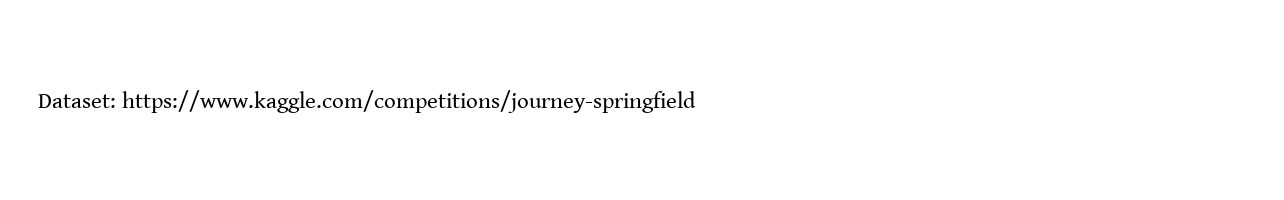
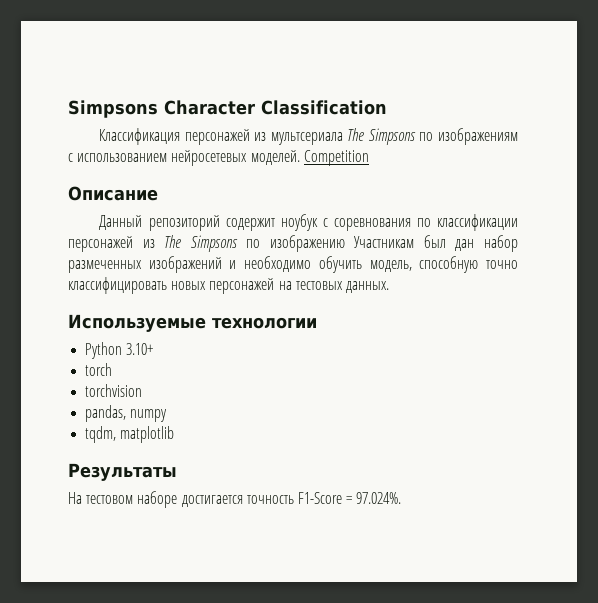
- Dataset: https://www.kaggle.com/competitions/journey-springfield
+ Simpsons Character Classification
+ Классификация персонажей из мультсериала The Simpsons по изображениям с использованием нейросетевых моделей. Competition
+ Описание
+ Данный репозиторий содержит ноубук с соревнования по классификации персонажей из The Simpsons по изображению Участникам был дан набор размеченных изображений и необходимо обучить модель, способную точно классифицировать новых персонажей на тестовых данных.
+ Используемые технологии
+ Python 3.10+
+ torch
+ torchvision
+ pandas, numpy
+ tqdm, matplotlib
+ Результаты
+ На тестовом наборе достигается точность F1-Score = 97.024%.

